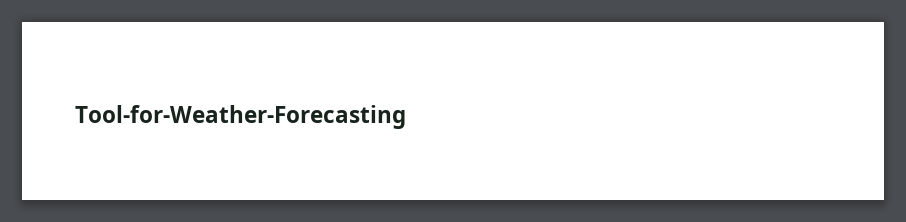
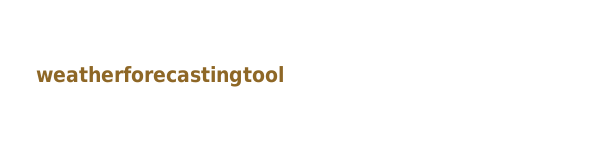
- Tool-for-Weather-Forecasting
+ weatherforecastingtool

